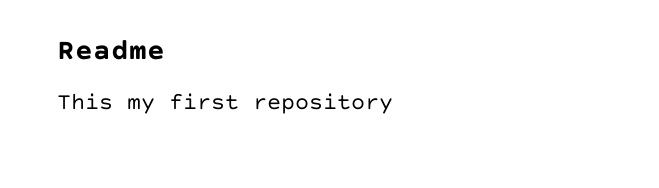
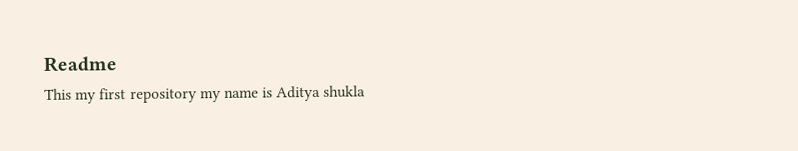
- This my first repository
+ This my first repository my name is Aditya shukla

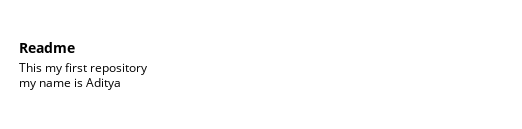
- This my first repository my name is Aditya shukla
+ This my first repository
+ my name is Aditya

